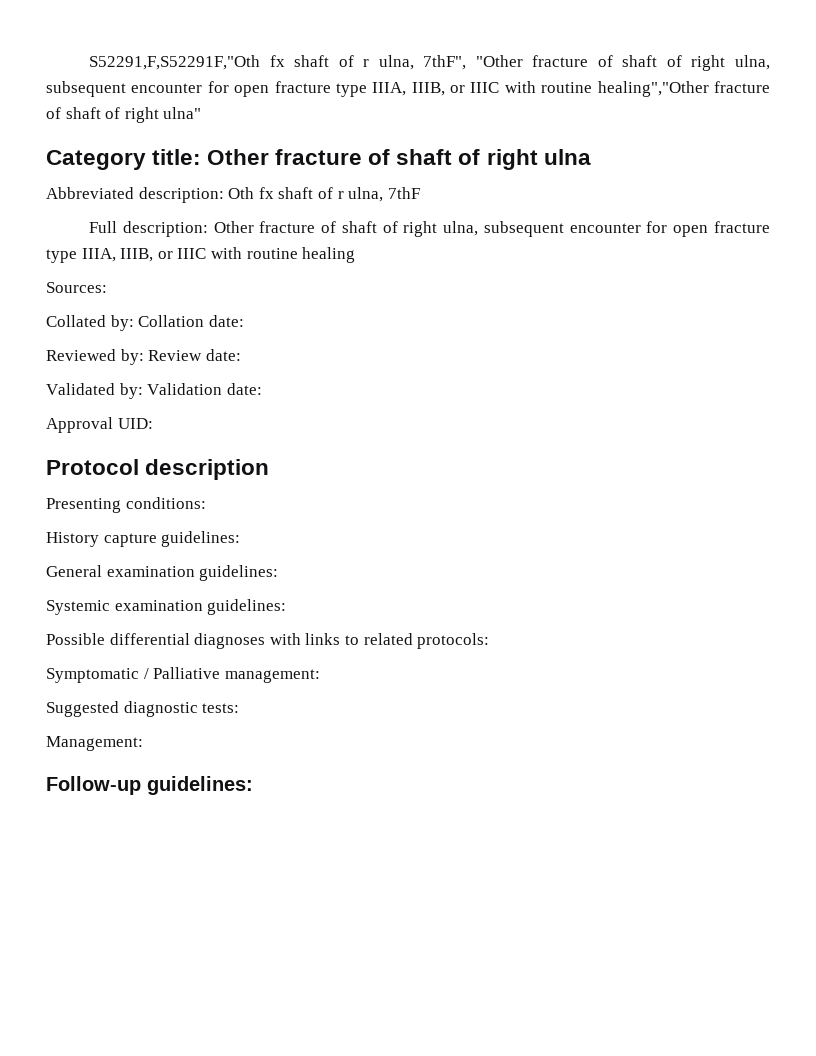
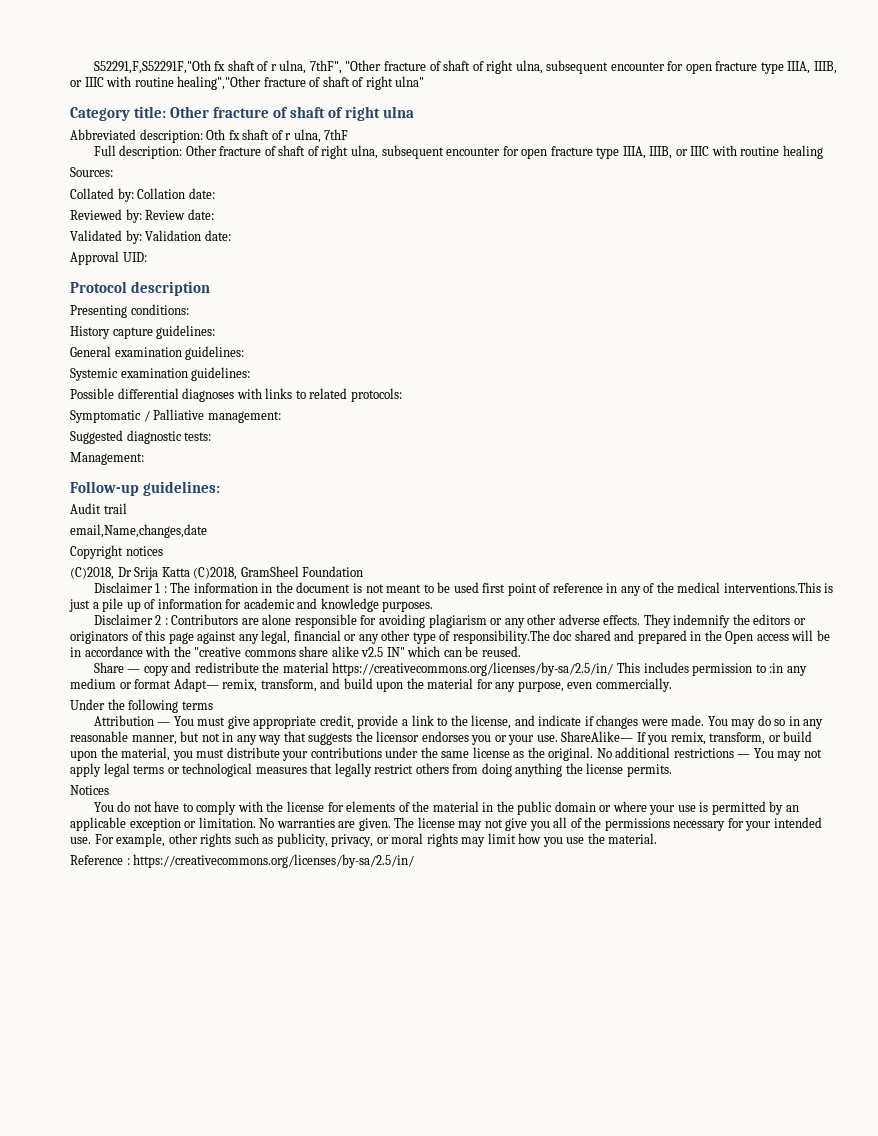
+ Audit trail
+ email,Name,changes,date
+ Copyright notices
+ (C)2018, Dr Srija Katta (C)2018, GramSheel Foundation
+ Disclaimer 1 : The information in the document is not meant to be used first point of reference in any of the medical interventions.This is just a pile up of information for academic and knowledge purposes.
+ Disclaimer 2 : Contributors are alone responsible for avoiding plagiarism or any other adverse effects. They indemnify the editors or originators of this page against any legal, financial or any other type of responsibility.The doc shared and prepared in the Open access will be in accordance with the "creative commons share alike v2.5 IN" which can be reused.
+ Share — copy and redistribute the material https://creativecommons.org/licenses/by-sa/2.5/in/ This includes permission to :in any medium or format Adapt— remix, transform, and build upon the material for any purpose, even commercially.
+ Under the following terms
+ Attribution — You must give appropriate credit, provide a link to the license, and indicate if changes were made. You may do so in any reasonable manner, but not in any way that suggests the licensor endorses you or your use. ShareAlike— If you remix, transform, or build upon the material, you must distribute your contributions under the same license as the original. No additional restrictions — You may not apply legal terms or technological measures that legally restrict others from doing anything the license permits.
+ Notices
+ You do not have to comply with the license for elements of the material in the public domain or where your use is permitted by an applicable exception or limitation. No warranties are given. The license may not give you all of the permissions necessary for your intended use. For example, other rights such as publicity, privacy, or moral rights may limit how you use the material.
+ Reference : https://creativecommons.org/licenses/by-sa/2.5/in/

